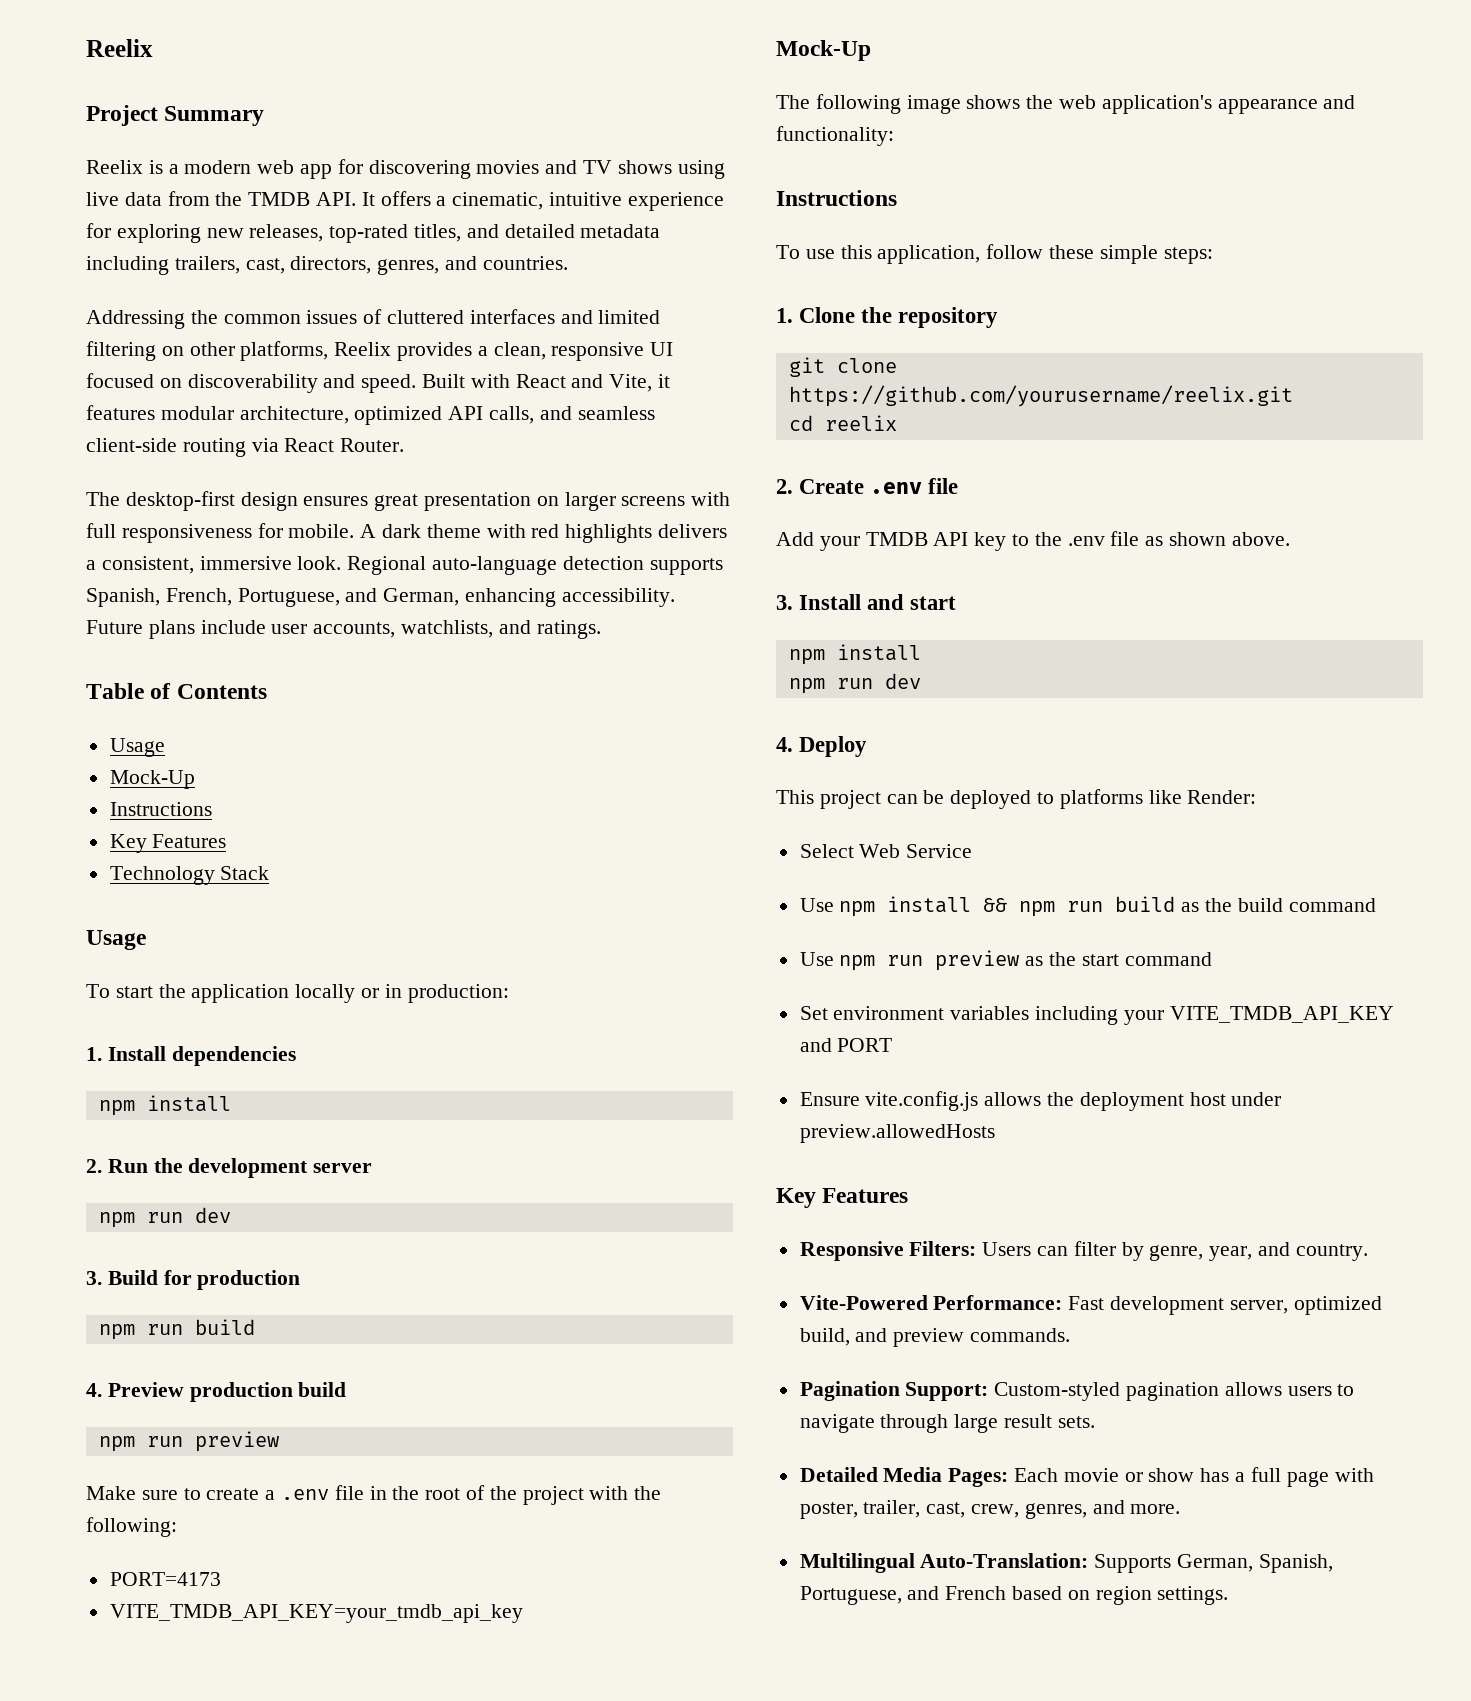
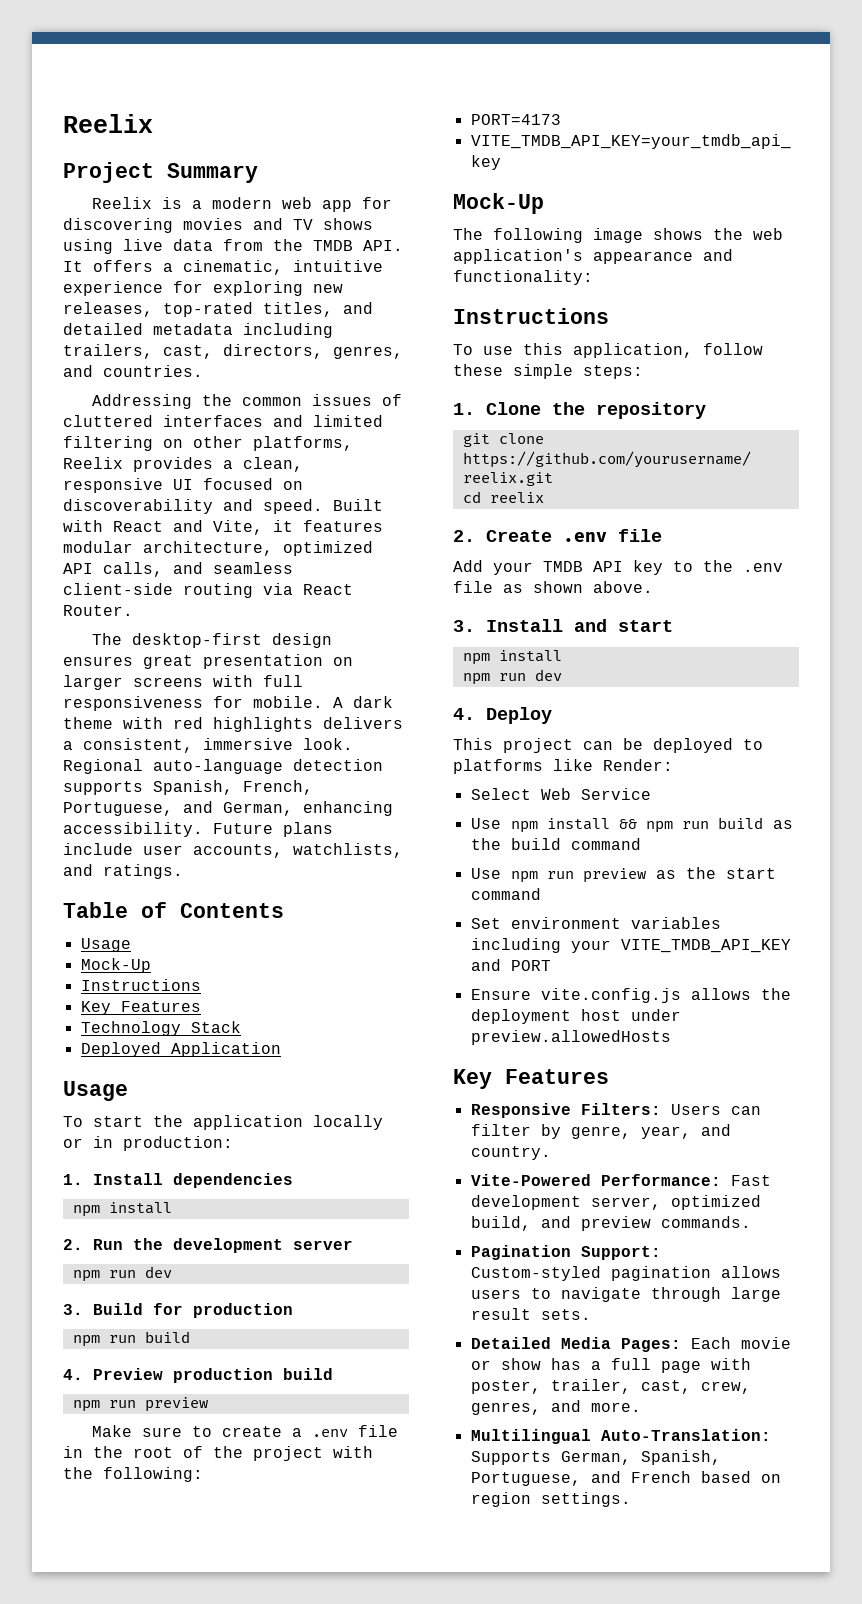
+ Deployed Application

